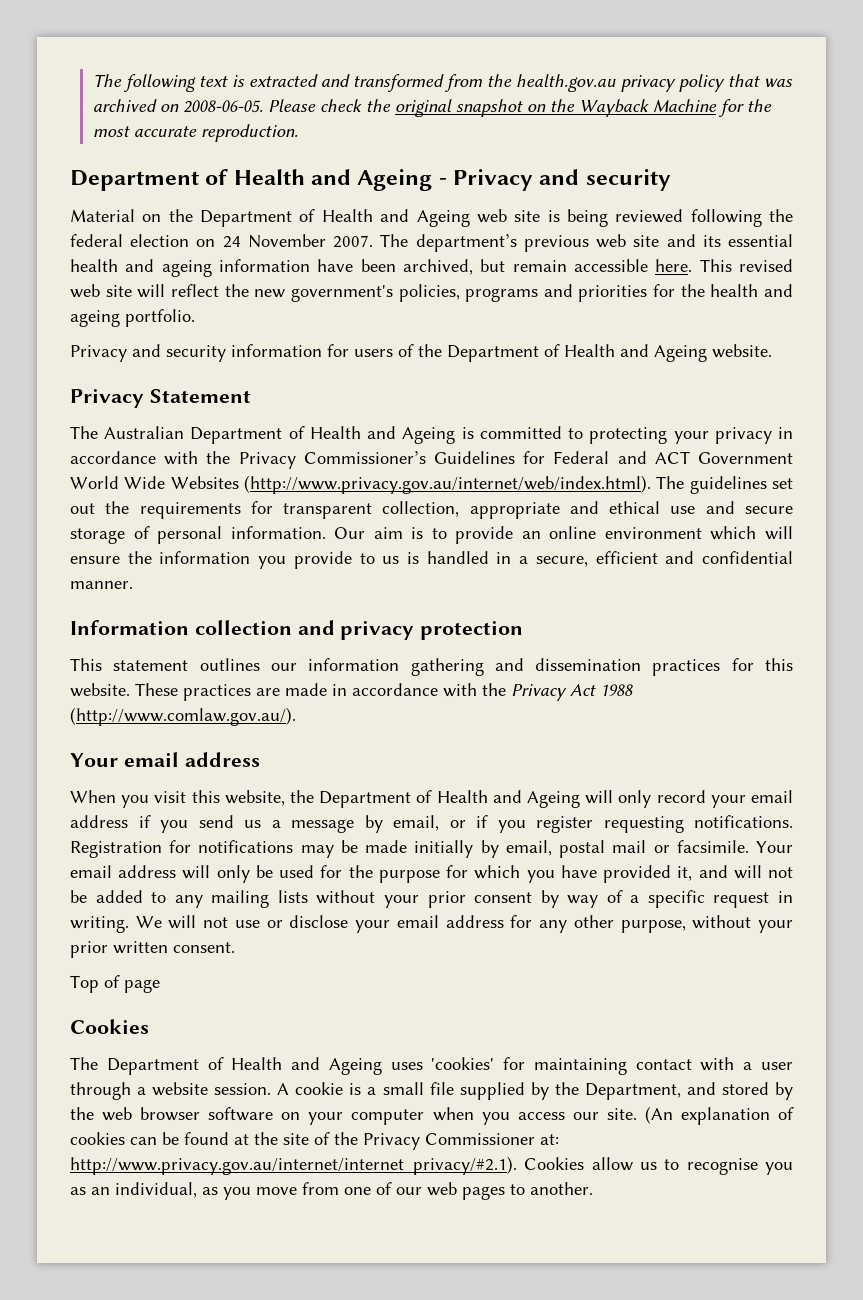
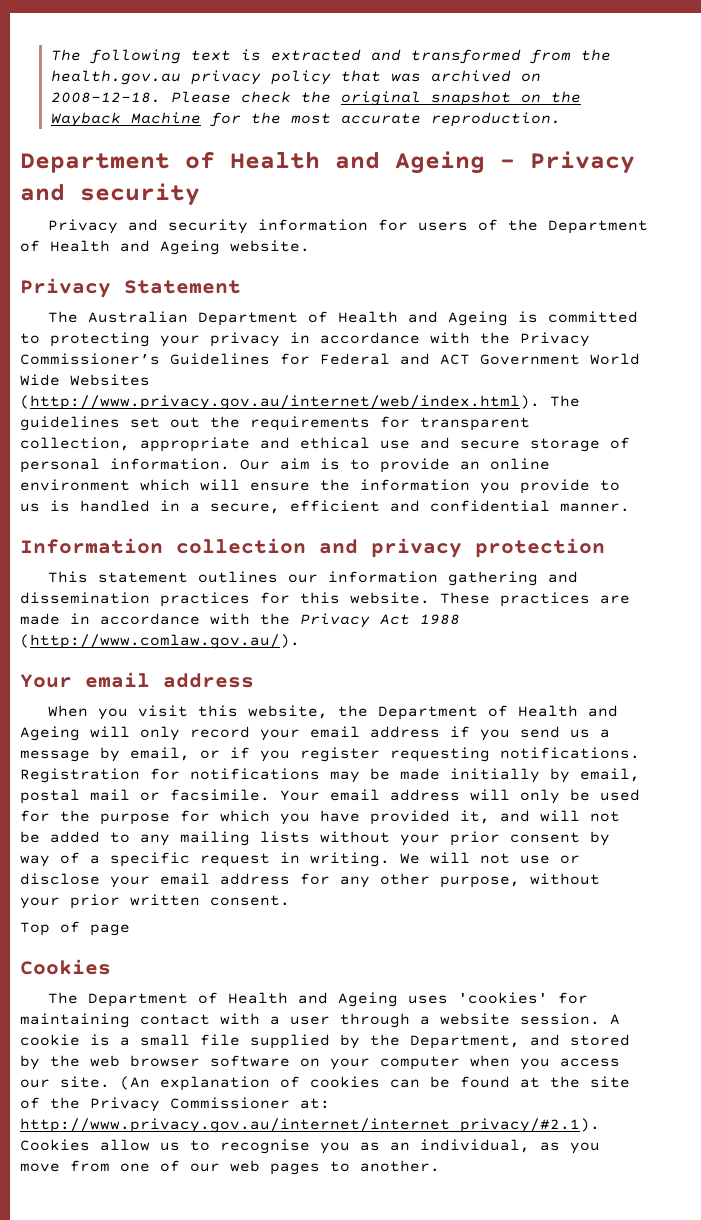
- The following text is extracted and transformed from the health.gov.au privacy policy that was archived on 2008-06-05.
+ The following text is extracted and transformed from the health.gov.au privacy policy that was archived on 2008-12-18.
- Material on the Department of Health and Ageing web site is being reviewed following the federal election on 24 November 2007. The department’s previous web site and its essential health and ageing information have been archived, but remain accessible here. This revised web site will reflect the new government's policies, programs and priorities for the health and ageing portfolio.

